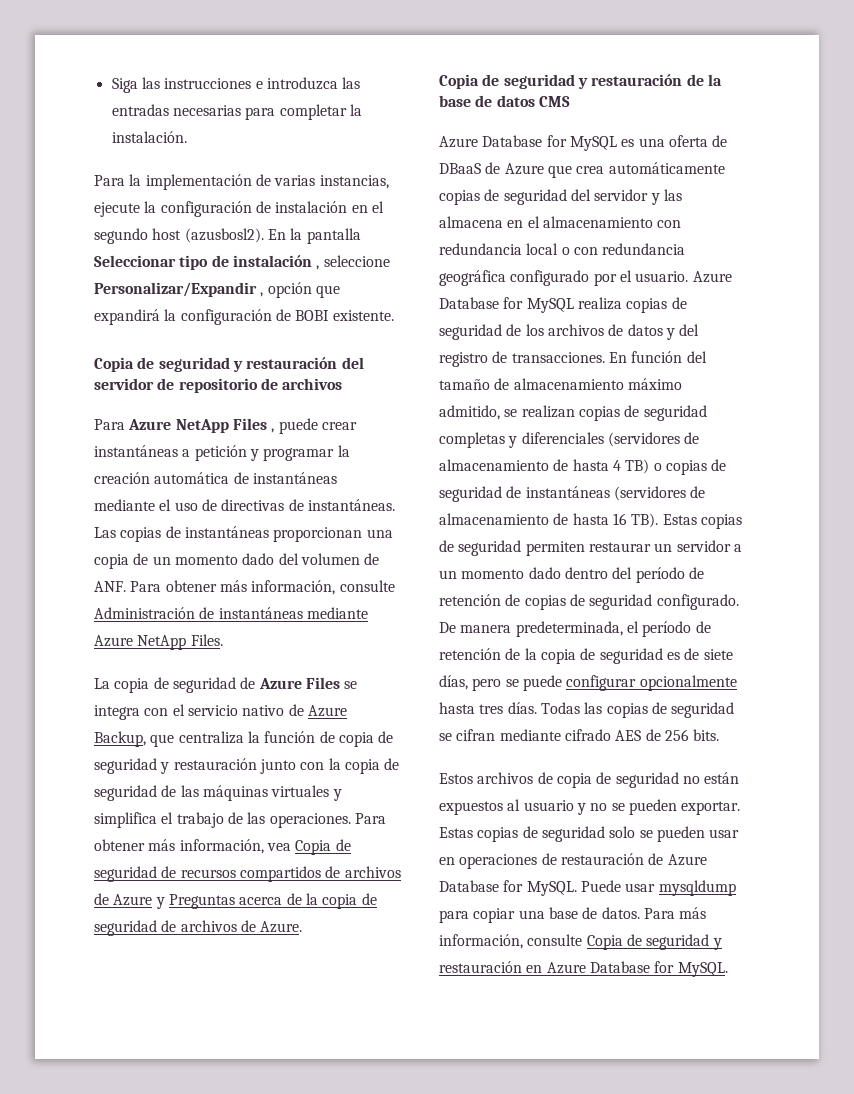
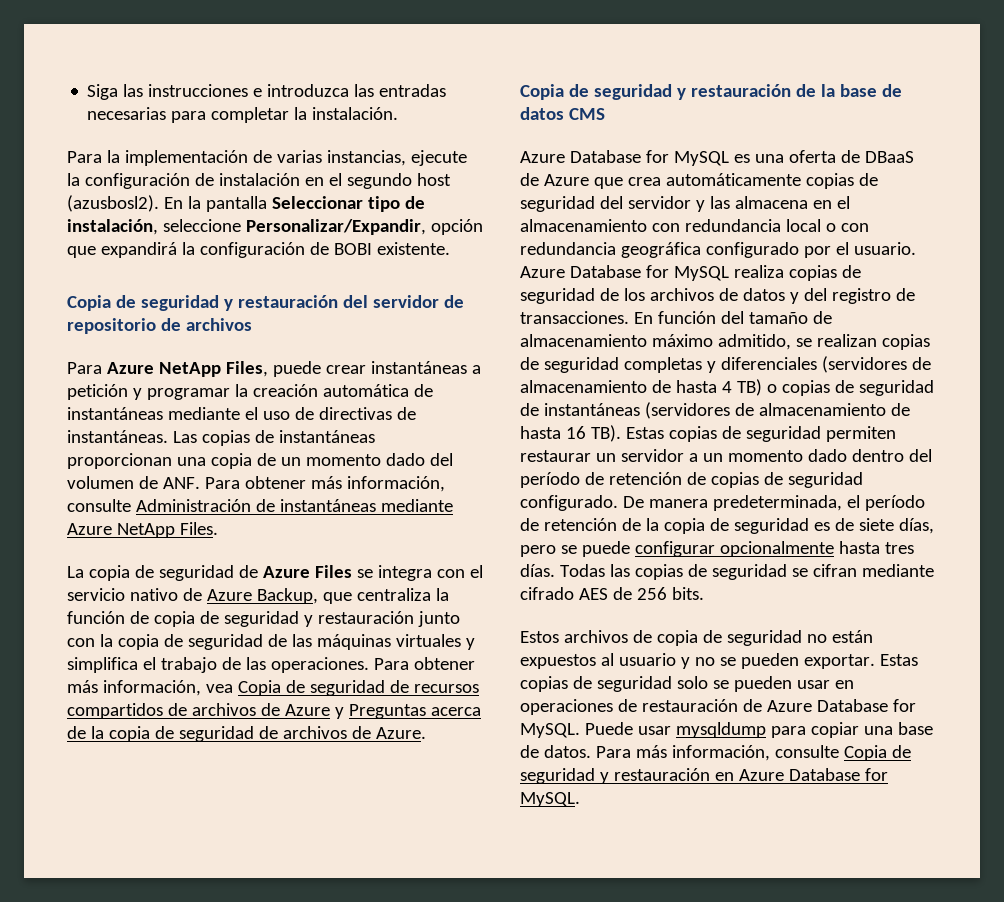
- En la pantalla Seleccionar tipo de instalación , seleccione Personalizar/Expandir , opción que expandirá la configuración de BOBI existente.
+ En la pantalla Seleccionar tipo de instalación, seleccione Personalizar/Expandir, opción que expandirá la configuración de BOBI existente.
- Para Azure NetApp Files , puede crear instantáneas a petición y programar la creación automática de instantáneas mediante el uso de directivas de instantáneas.
+ Para Azure NetApp Files, puede crear instantáneas a petición y programar la creación automática de instantáneas mediante el uso de directivas de instantáneas.

